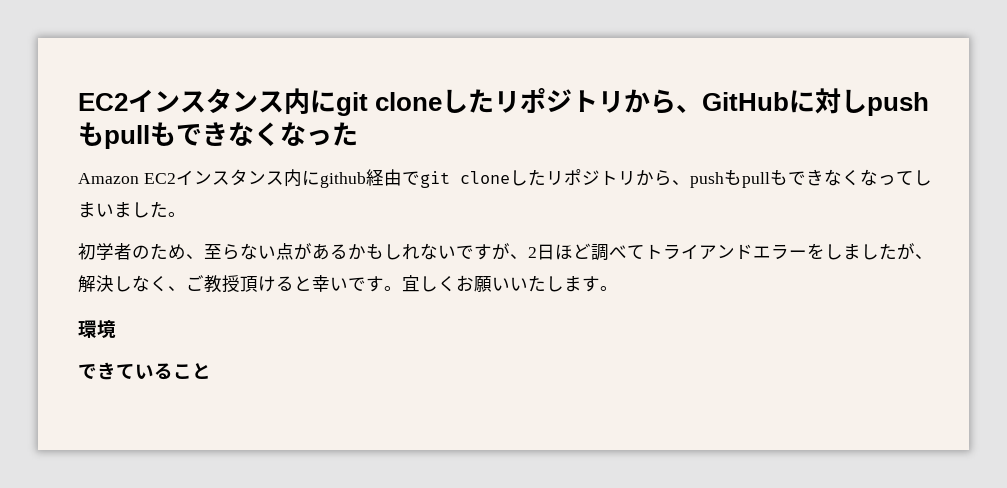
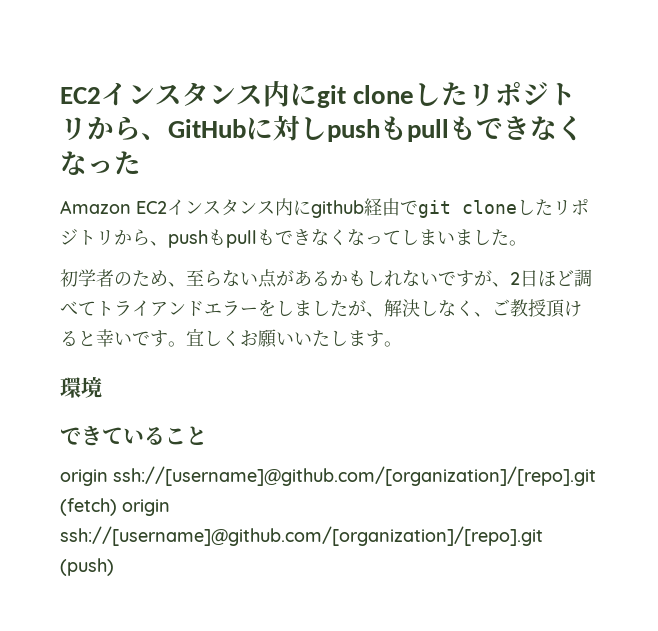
+ origin ssh://[username]@github.com/[organization]/[repo].git (fetch) origin ssh://[username]@github.com/[organization]/[repo].git (push)

